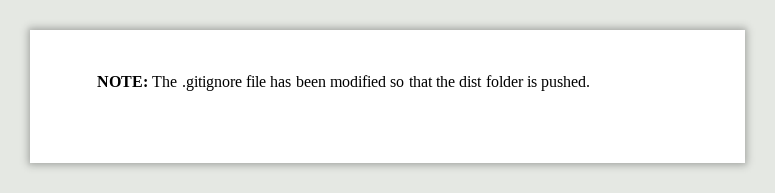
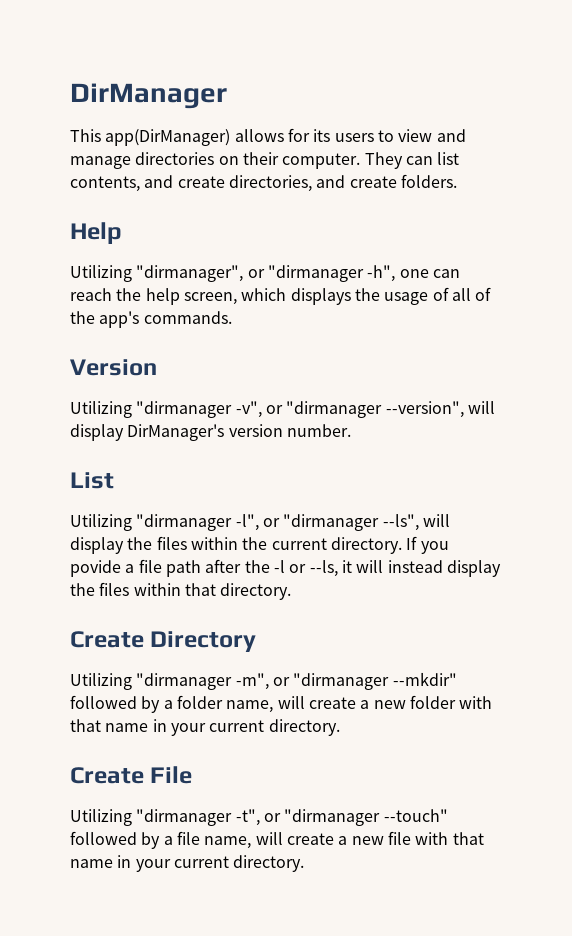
- NOTE: The .gitignore file has been modified so that the dist folder is pushed.
+ DirManager
+ This app(DirManager) allows for its users to view and manage directories on their computer. They can list contents, and create directories, and create folders.
+ Help
+ Utilizing "dirmanager", or "dirmanager -h", one can reach the help screen, which displays the usage of all of the app's commands.
+ Version
+ Utilizing "dirmanager -v", or "dirmanager --version", will display DirManager's version number.
+ List
+ Utilizing "dirmanager -l", or "dirmanager --ls", will display the files within the current directory. If you povide a file path after the -l or --ls, it will instead display the files within that directory.
+ Create Directory
+ Utilizing "dirmanager -m", or "dirmanager --mkdir" followed by a folder name, will create a new folder with that name in your current directory.
+ Create File
+ Utilizing "dirmanager -t", or "dirmanager --touch" followed by a file name, will create a new file with that name in your current directory.

